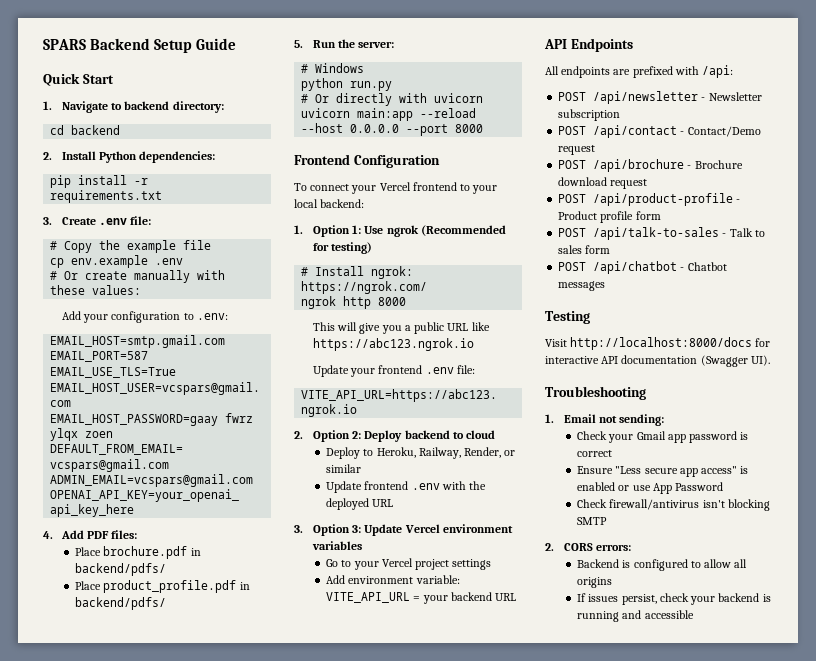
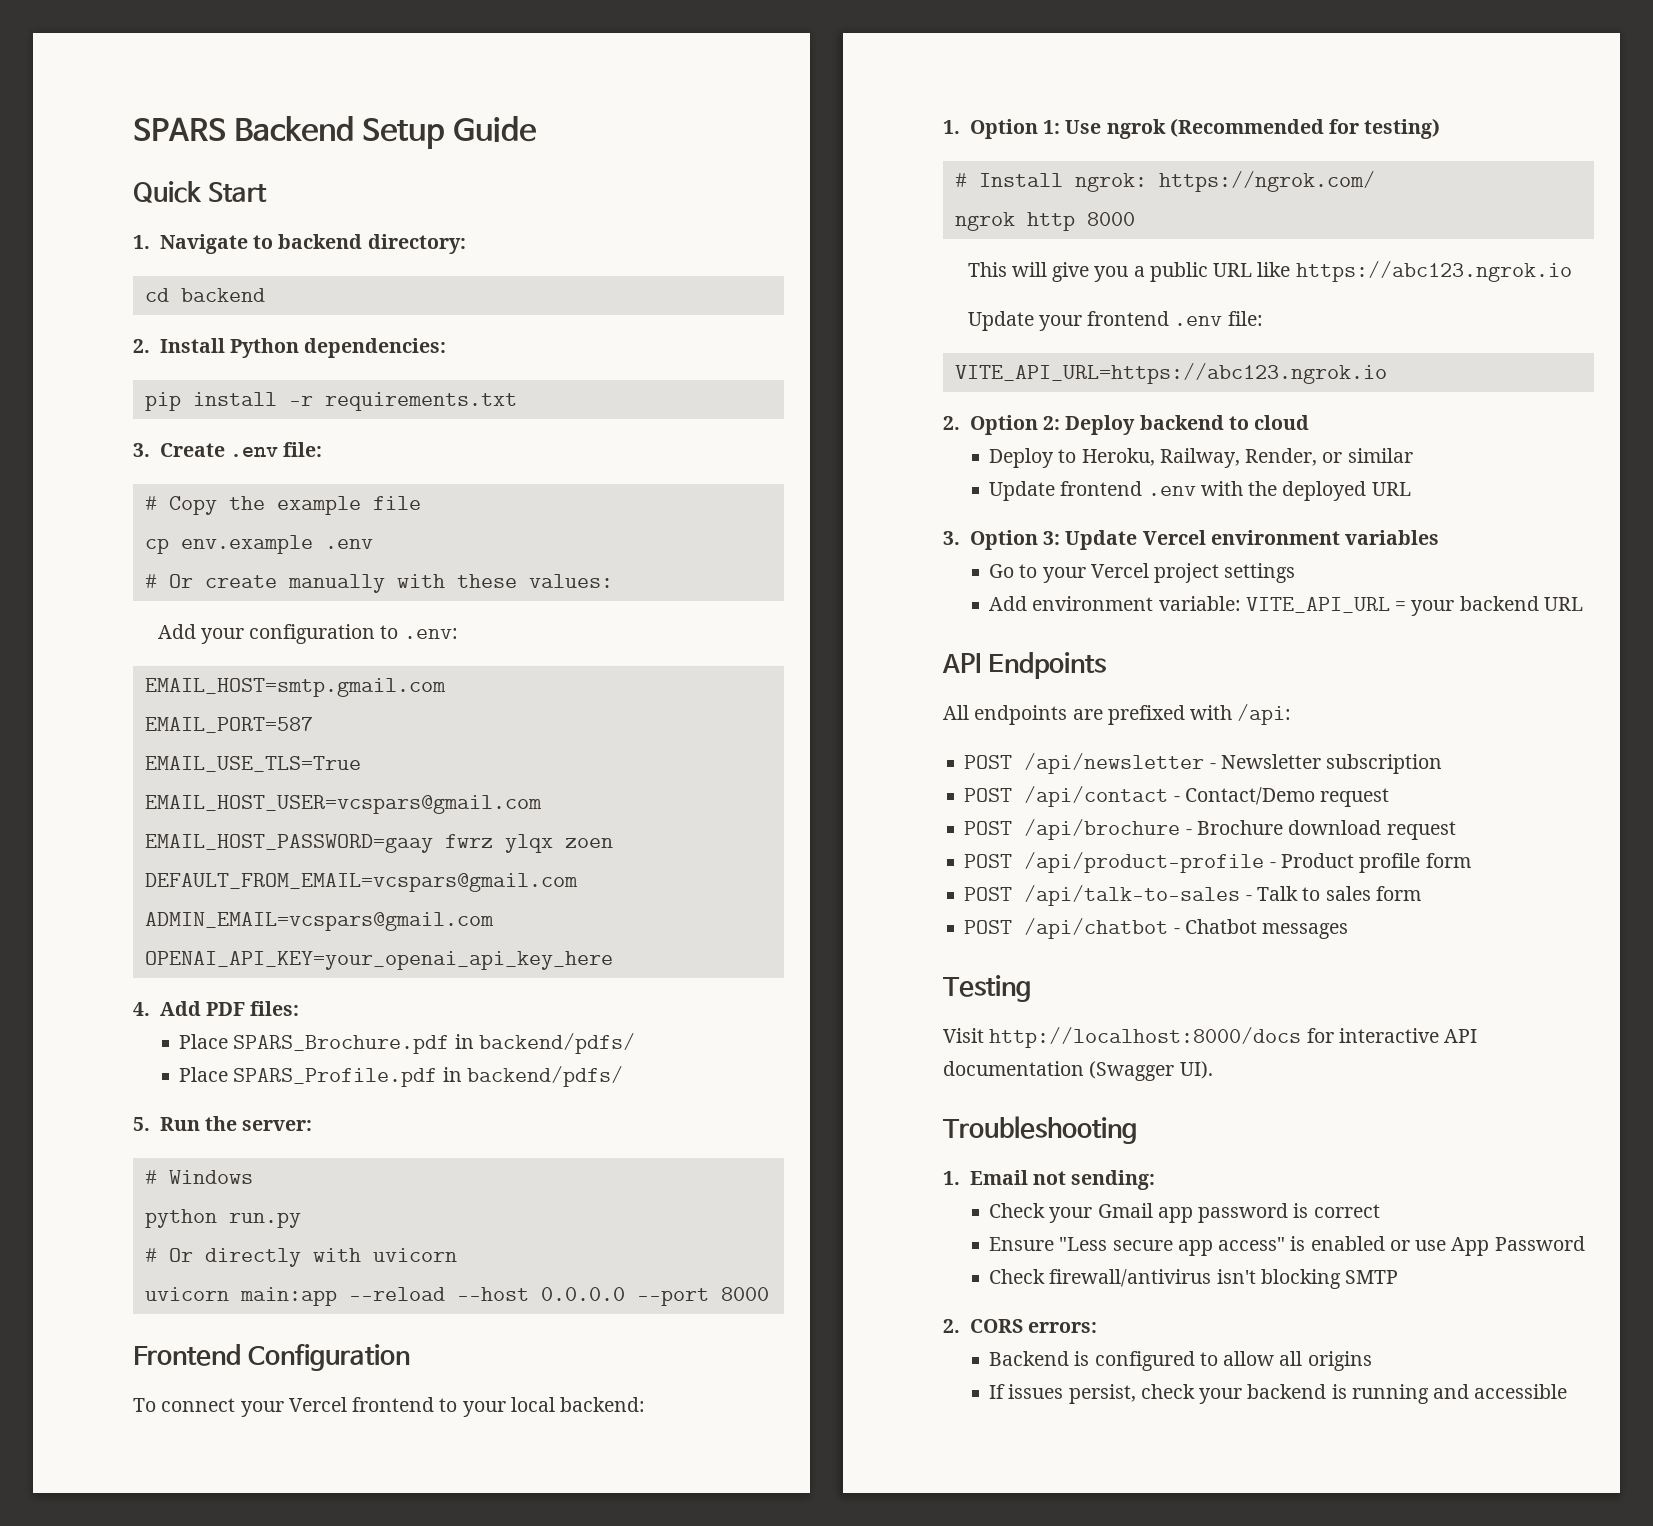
- Place brochure.pdf in backend/pdfs/
+ Place SPARS_Brochure.pdf in backend/pdfs/
- Place product_profile.pdf in backend/pdfs/
+ Place SPARS_Profile.pdf in backend/pdfs/

